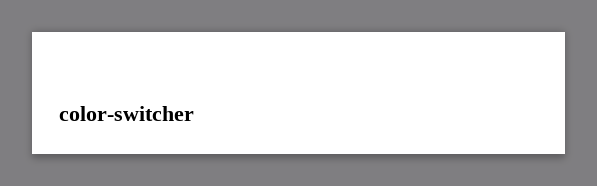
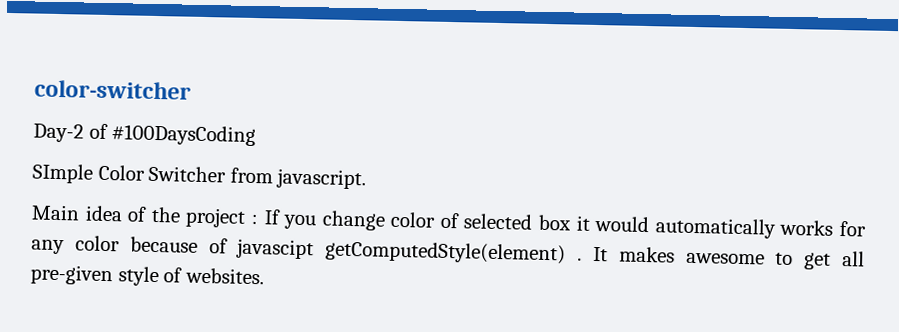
+ Day-2 of #100DaysCoding
+ SImple Color Switcher from javascript.
+ Main idea of the project : If you change color of selected box it would automatically works for any color because of javascipt getComputedStyle(element) . It makes awesome to get all pre-given style of websites.

